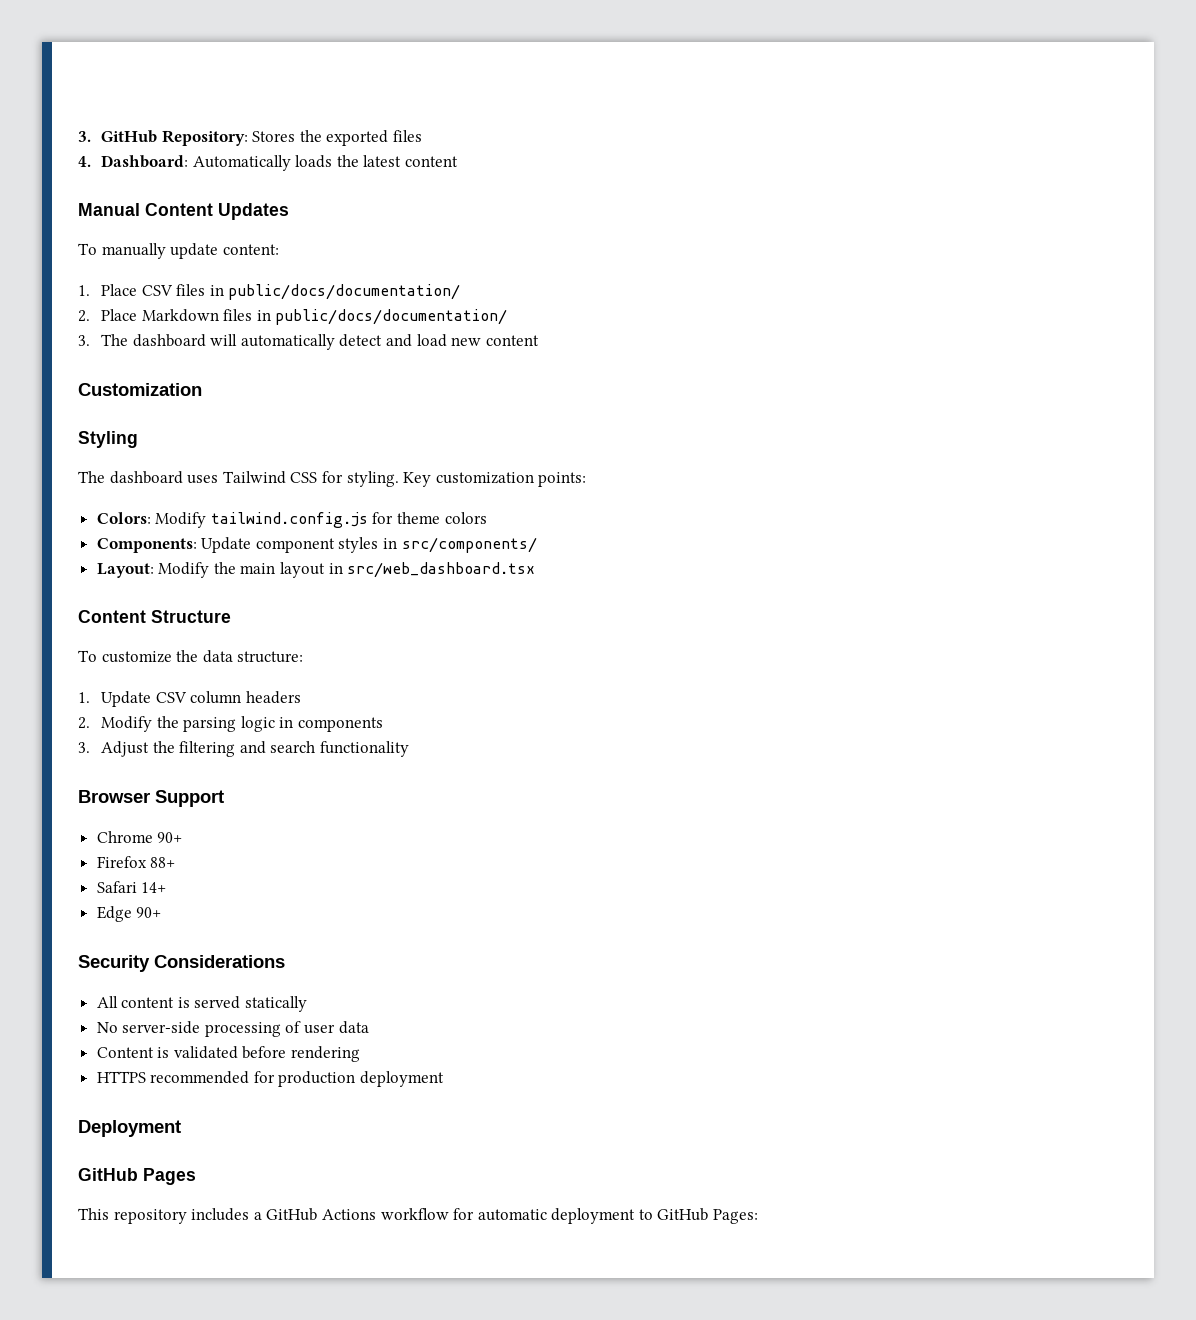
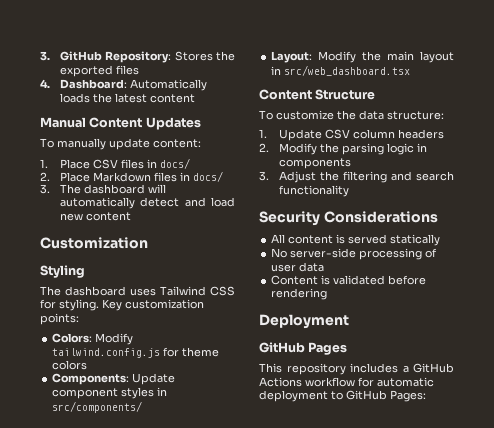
- 1. Place CSV files in public/docs/documentation/
+ 1. Place CSV files in docs/
- 2. Place Markdown files in public/docs/documentation/
+ 2. Place Markdown files in docs/
- Browser Support
- Chrome 90+
- Firefox 88+
- Safari 14+
- Edge 90+
- HTTPS recommended for production deployment

